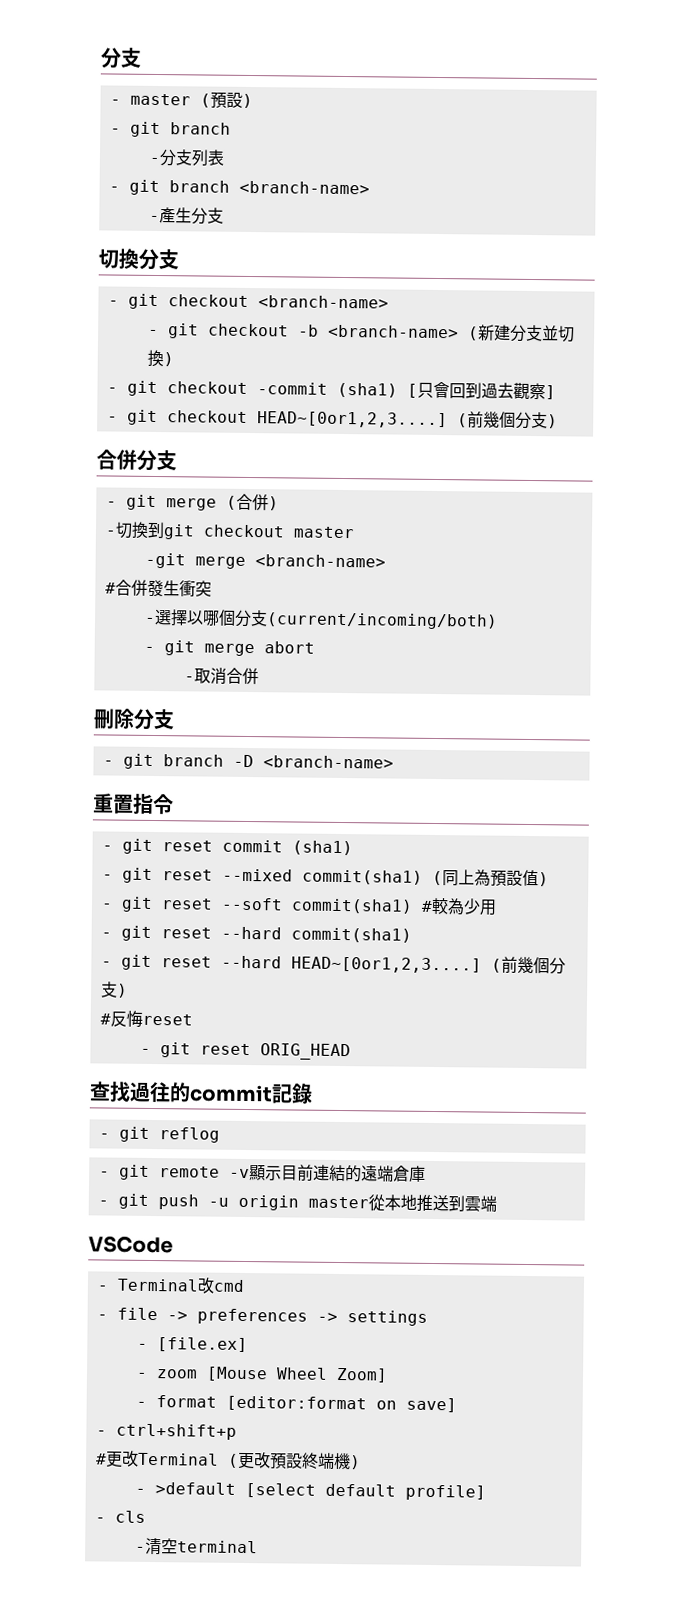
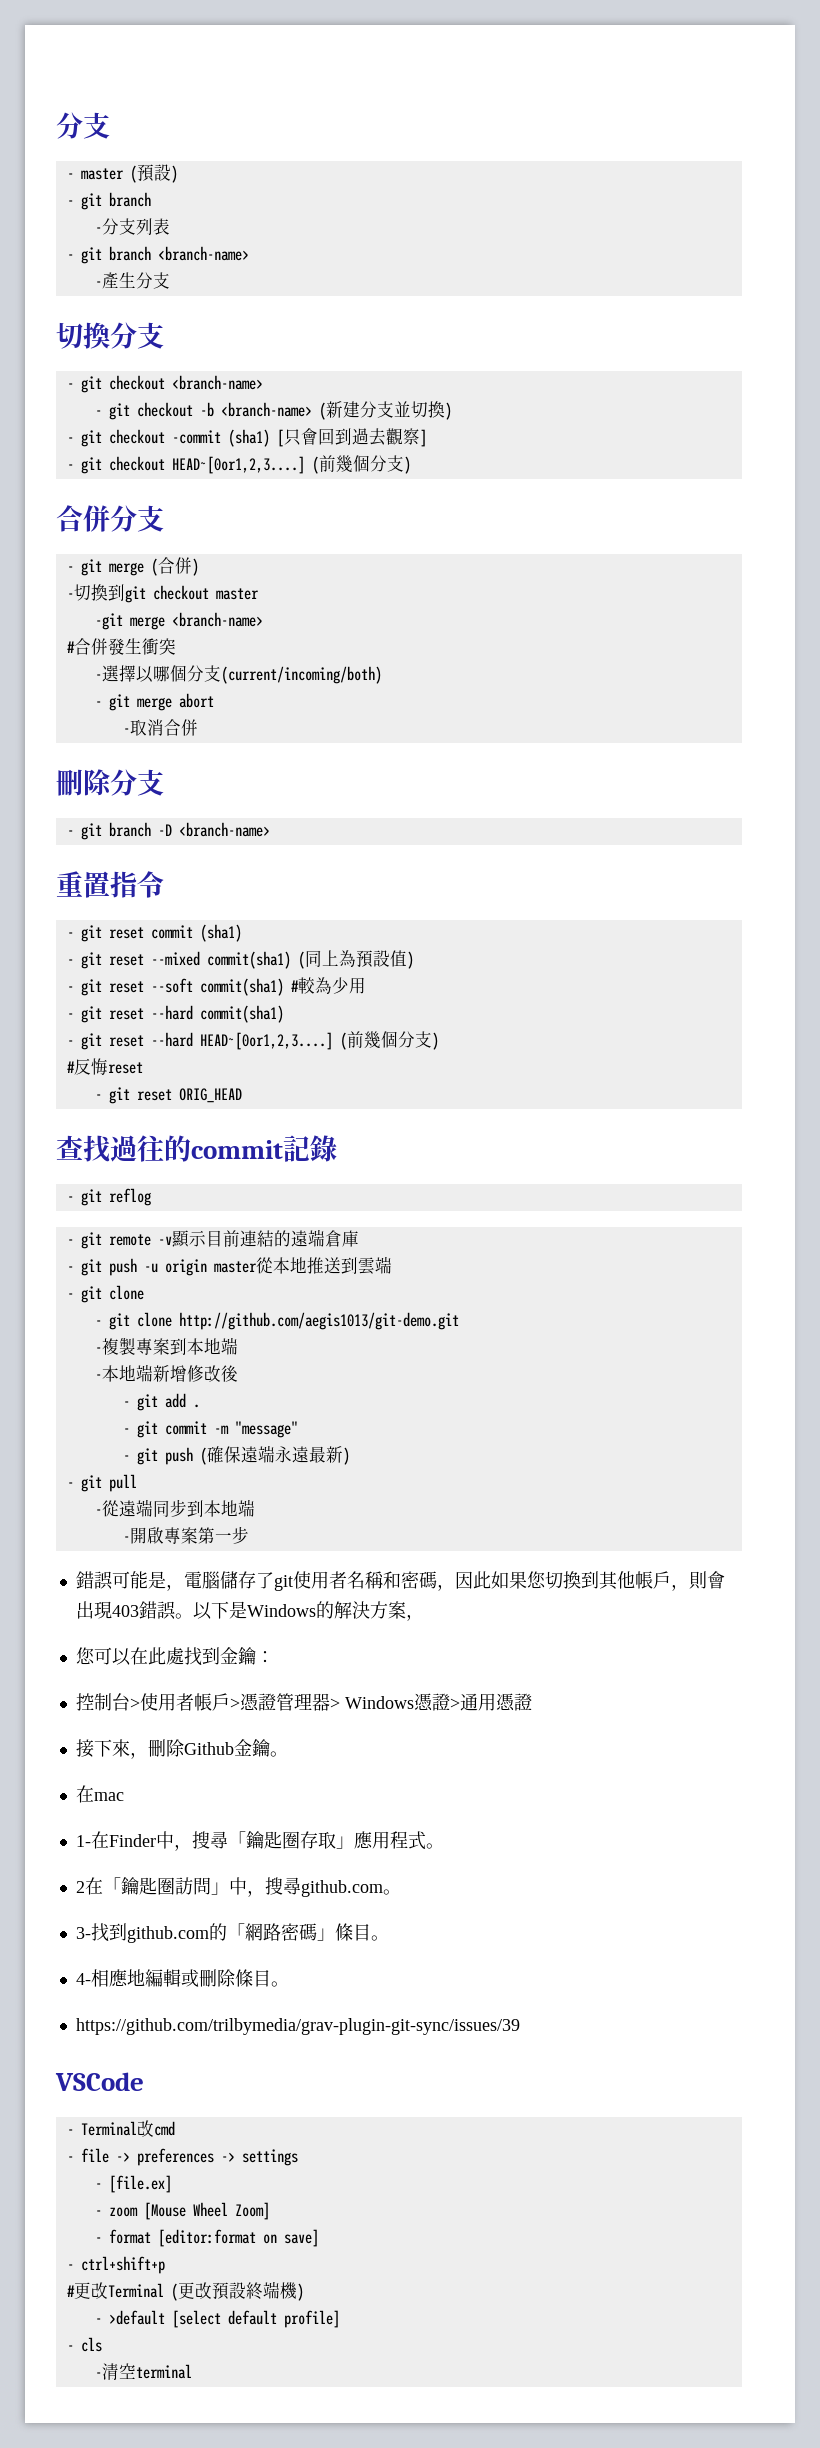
  - git push -u origin master從本地推送到雲端
+ - git clone
+ - git clone http://github.com/aegis1013/git-demo.git
+ -複製專案到本地端
+ -本地端新增修改後
+ - git add .
+ - git commit -m "message"
+ - git push (確保遠端永遠最新)
+ - git pull
+ -從遠端同步到本地端
+ -開啟專案第一步
+ 錯誤可能是，電腦儲存了git使用者名稱和密碼，因此如果您切換到其他帳戶，則會出現403錯誤。以下是Windows的解決方案，
+ 您可以在此處找到金鑰：
+ 控制台>使用者帳戶>憑證管理器> Windows憑證>通用憑證
+ 接下來，刪除Github金鑰。
+ 在mac
+ 1-在Finder中，搜尋「鑰匙圈存取」應用程式。
+ 2在「鑰匙圈訪問」中，搜尋github.com。
+ 3-找到github.com的「網路密碼」條目。
+ 4-相應地編輯或刪除條目。
+ https://github.com/trilbymedia/grav-plugin-git-sync/issues/39

